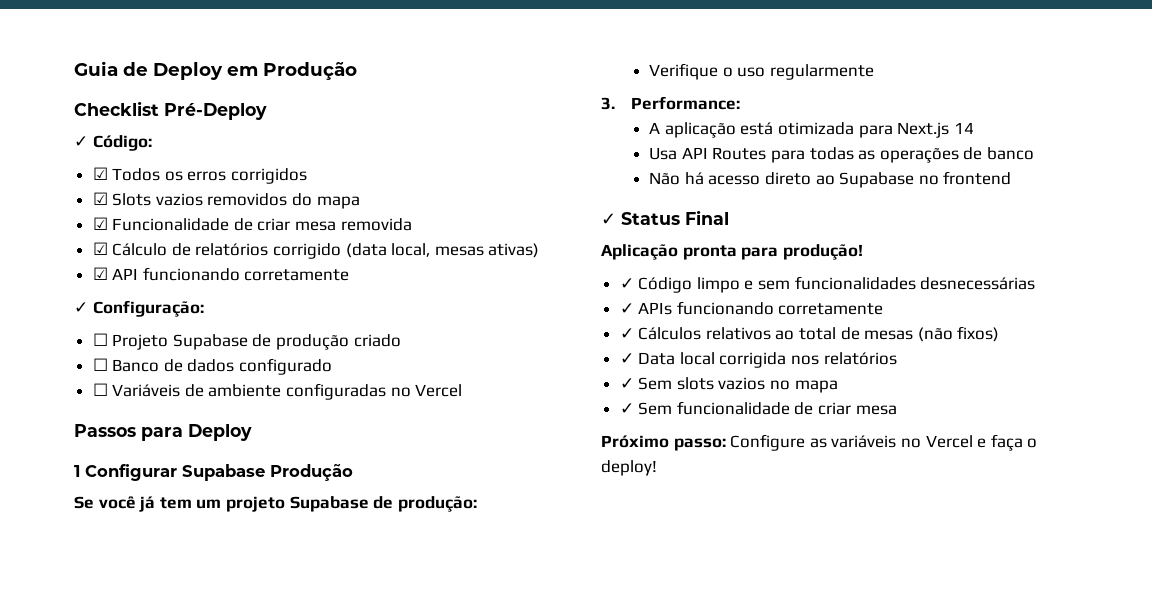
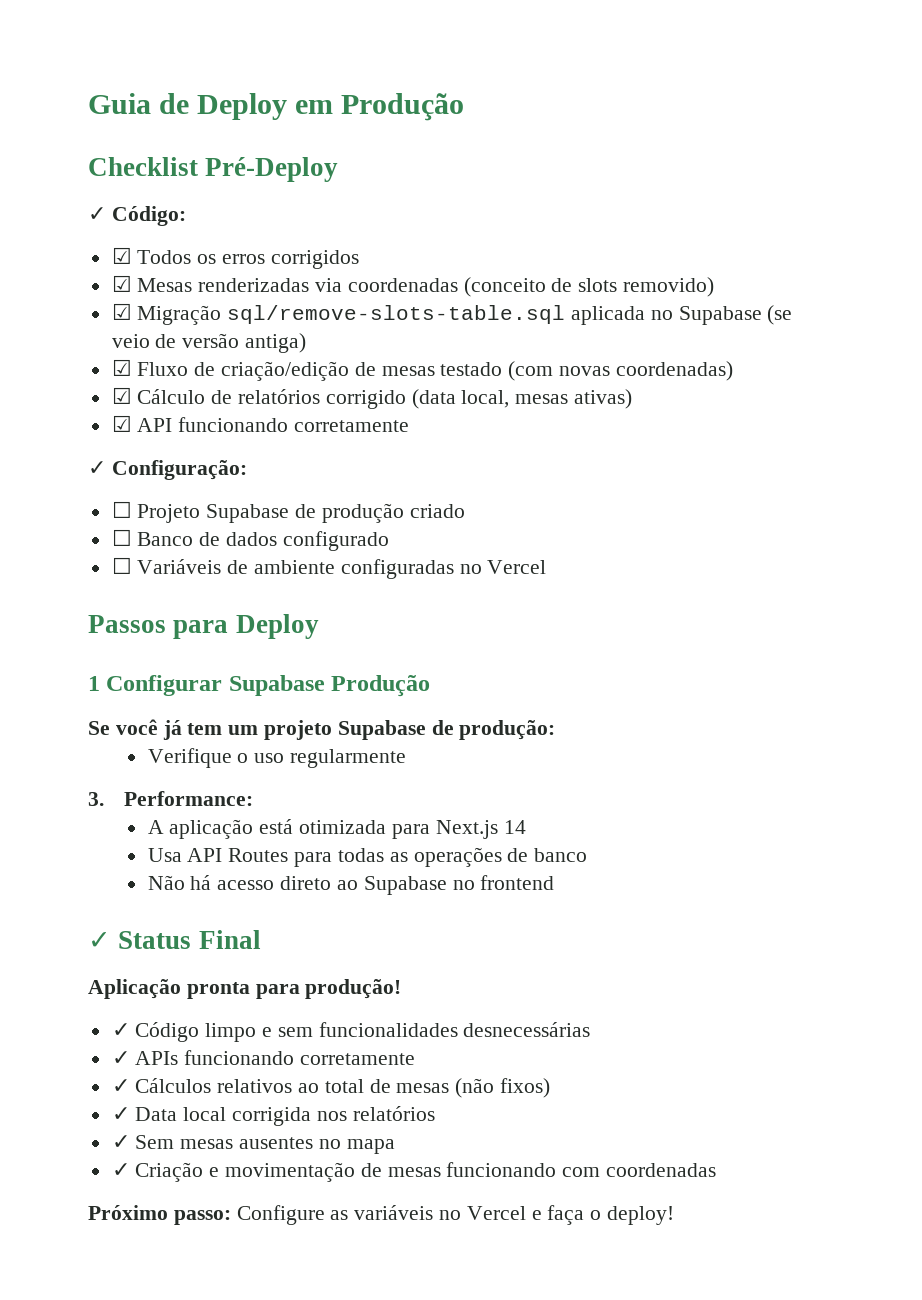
- ☑ Slots vazios removidos do mapa
- ☑ Funcionalidade de criar mesa removida
+ ☑ Mesas renderizadas via coordenadas (conceito de slots removido)
+ ☑ Migração sql/remove-slots-table.sql aplicada no Supabase (se veio de versão antiga)
+ ☑ Fluxo de criação/edição de mesas testado (com novas coordenadas)
- ✓ Sem slots vazios no mapa
+ ✓ Sem mesas ausentes no mapa
- ✓ Sem funcionalidade de criar mesa
+ ✓ Criação e movimentação de mesas funcionando com coordenadas

